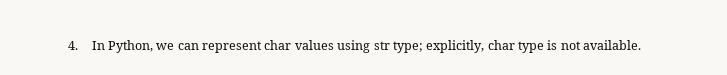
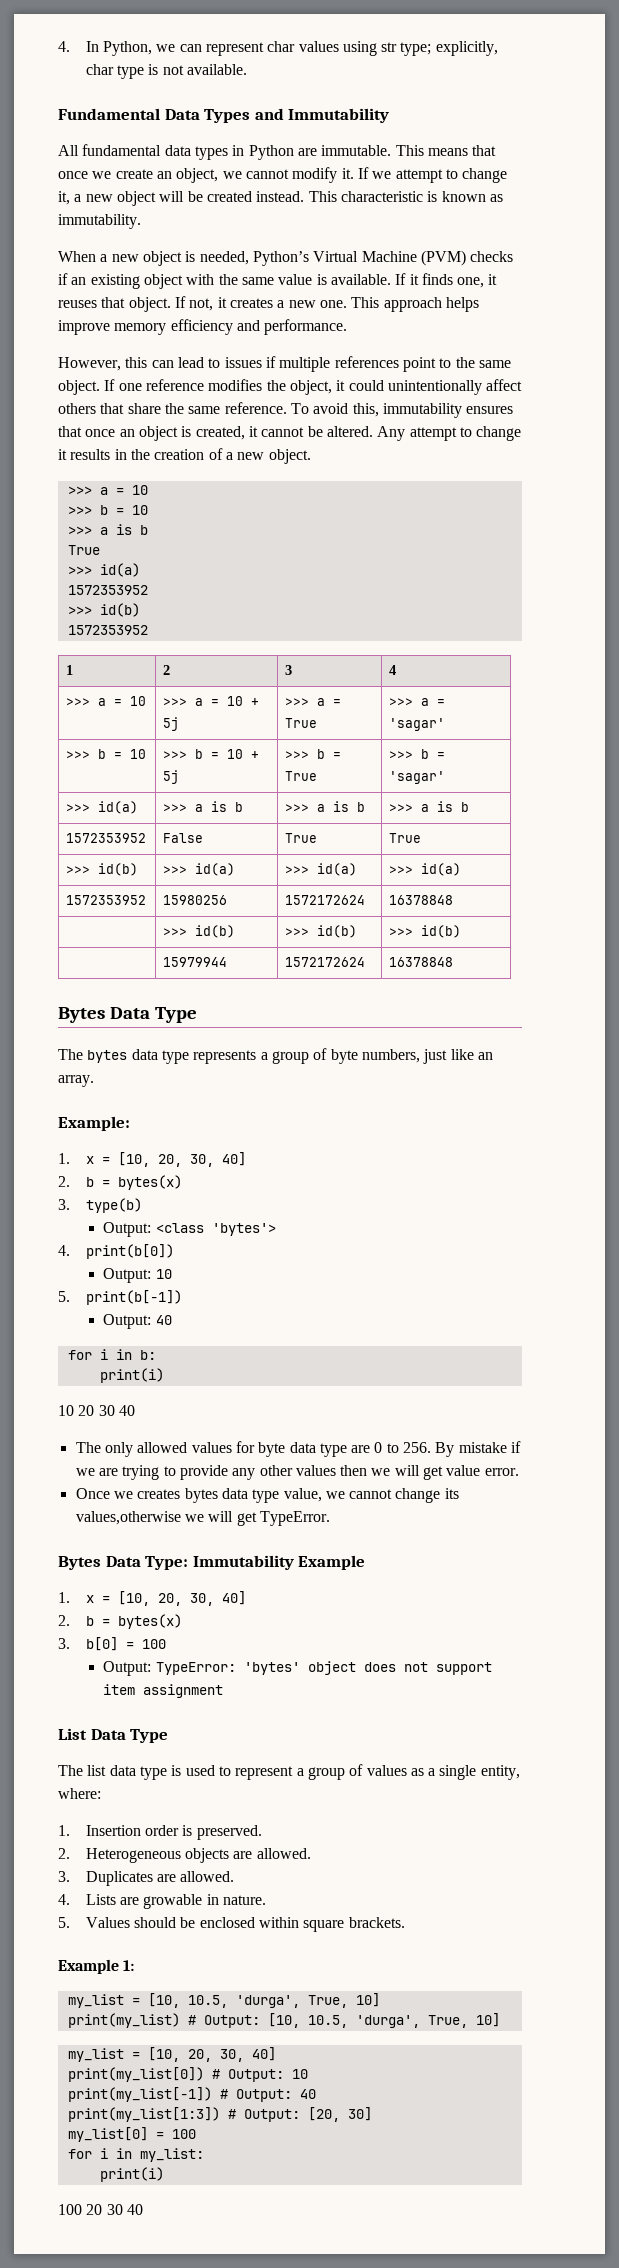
+ Fundamental Data Types and Immutability
+ All fundamental data types in Python are immutable. This means that once we create an object, we cannot modify it. If we attempt to change it, a new object will be created instead. This characteristic is known as immutability.
+ When a new object is needed, Python’s Virtual Machine (PVM) checks if an existing object with the same value is available. If it finds one, it reuses that object. If not, it creates a new one. This approach helps improve memory efficiency and performance.
+ However, this can lead to issues if multiple references point to the same object. If one reference modifies the object, it could unintentionally affect others that share the same reference. To avoid this, immutability ensures that once an object is created, it cannot be altered. Any attempt to change it results in the creation of a new object.
+ >>> a = 10
+ >>> b = 10
+ >>> a is b
+ True
+ >>> id(a)
+ 1572353952
+ >>> id(b)
+ 1572353952
+ 1 | 2 | 3 | 4
+ >>> a = 10 | >>> a = 10 + 5j | >>> a = True | >>> a = 'sagar'
+ >>> b = 10 | >>> b = 10 + 5j | >>> b = True | >>> b = 'sagar'
+ >>> id(a) | >>> a is b | >>> a is b | >>> a is b
+ 1572353952 | False | True | True
+ >>> id(b) | >>> id(a) | >>> id(a) | >>> id(a)
+ 1572353952 | 15980256 | 1572172624 | 16378848
+ | >>> id(b) | >>> id(b) | >>> id(b)
+ | 15979944 | 1572172624 | 16378848
+ Bytes Data Type
+ The bytes data type represents a group of byte numbers, just like an array.
+ Example:
+ 1. x = [10, 20, 30, 40]
+ 2. b = bytes(x)
+ 3. type(b)
+ Output: <class 'bytes'>
+ 4. print(b[0])
+ Output: 10
+ 5. print(b[-1])
+ Output: 40
+ for i in b:
+ print(i)
+ 10 20 30 40
+ The only allowed values for byte data type are 0 to 256. By mistake if we are trying to provide any other values then we will get value error.
+ Once we creates bytes data type value, we cannot change its values,otherwise we will get TypeError.
+ Bytes Data Type: Immutability Example
+ 1. x = [10, 20, 30, 40]
+ 2. b = bytes(x)
+ 3. b[0] = 100
+ Output: TypeError: 'bytes' object does not support item assignment
+ List Data Type
+ The list data type is used to represent a group of values as a single entity, where:
+ 1. Insertion order is preserved.
+ 2. Heterogeneous objects are allowed.
+ 3. Duplicates are allowed.
+ 4. Lists are growable in nature.
+ 5. Values should be enclosed within square brackets.
+ Example 1:
+ my_list = [10, 10.5, 'durga', True, 10]
+ print(my_list) # Output: [10, 10.5, 'durga', True, 10]
+ my_list = [10, 20, 30, 40]
+ print(my_list[0]) # Output: 10
+ print(my_list[-1]) # Output: 40
+ print(my_list[1:3]) # Output: [20, 30]
+ my_list[0] = 100
+ for i in my_list:
+ print(i)
+ 100 20 30 40

